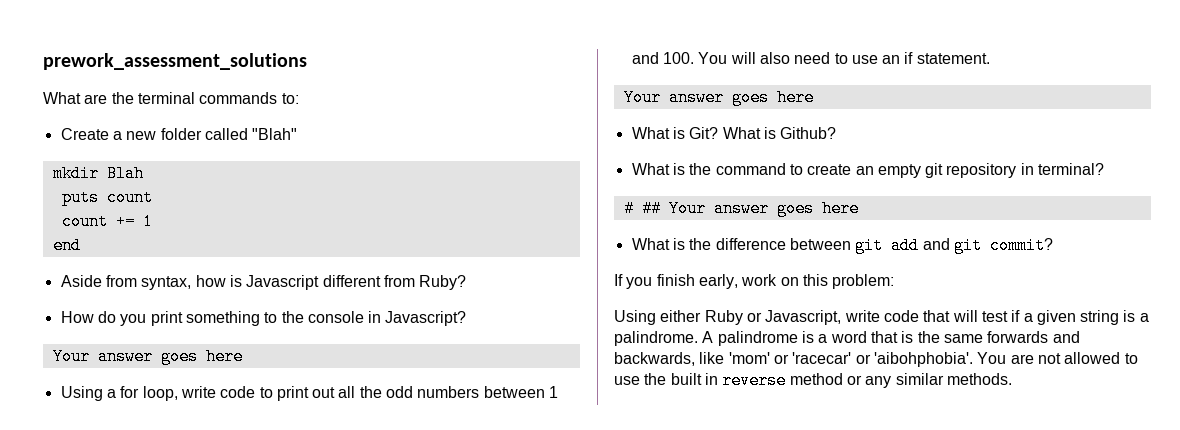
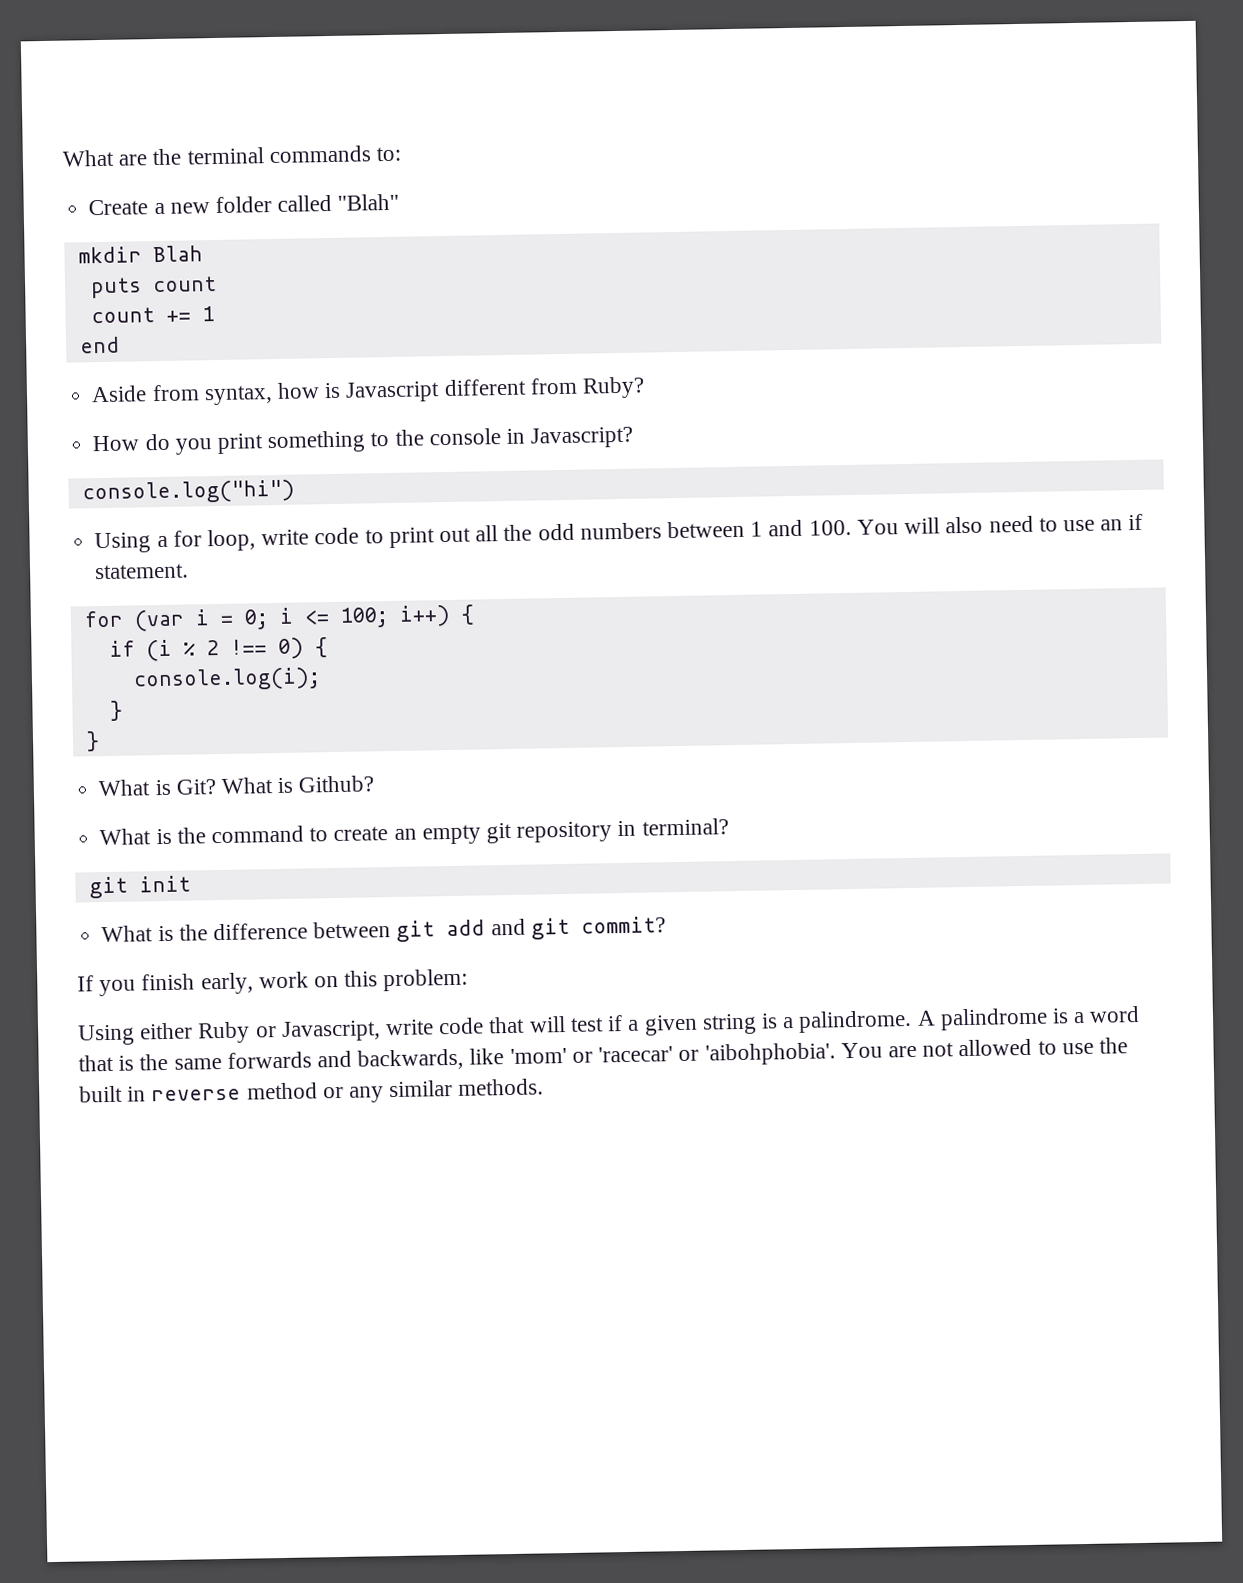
- prework_assessment_solutions
  How do you print something to the console in Javascript?
- Your answer goes here
+ console.log("hi")
  Using a for loop, write code to print out all the odd numbers between 1 and 100. You will also need to use an if statement.
- Your answer goes here
+ for (var i = 0; i <= 100; i++) {
+ if (i % 2 !== 0) {
+ console.log(i);
+ }
+ }
- # ## Your answer goes here
+ git init

